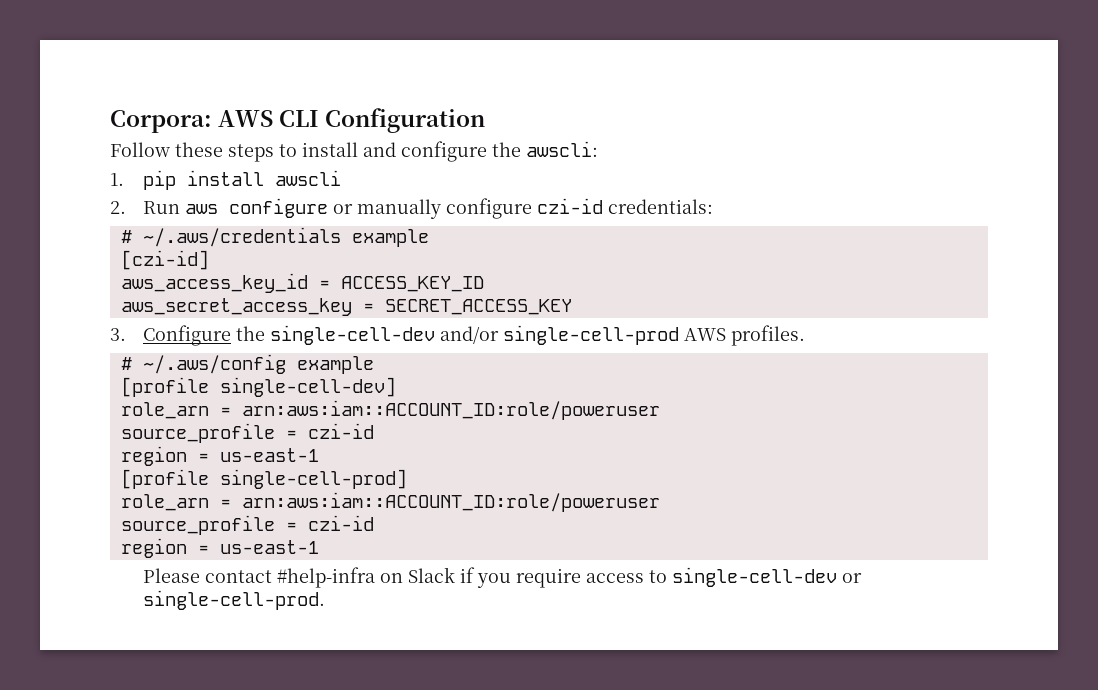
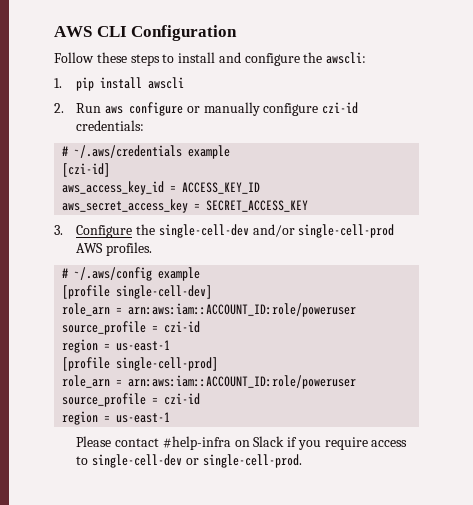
- Corpora: AWS CLI Configuration
+ AWS CLI Configuration

